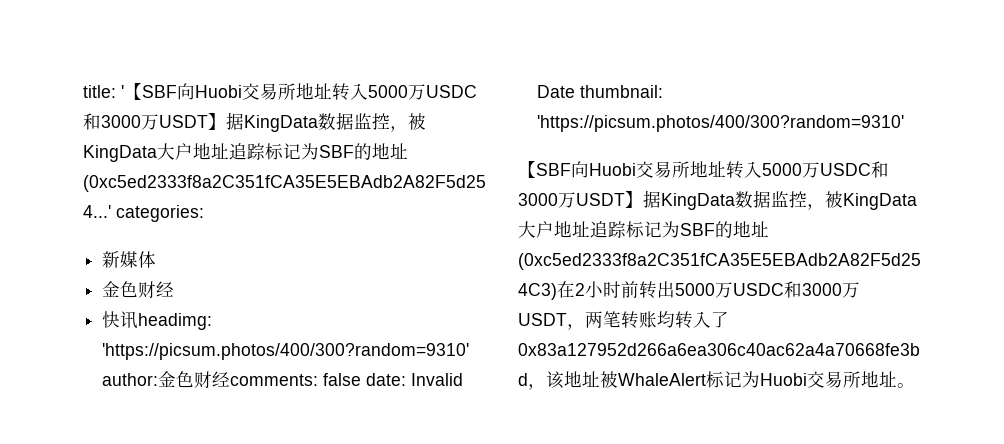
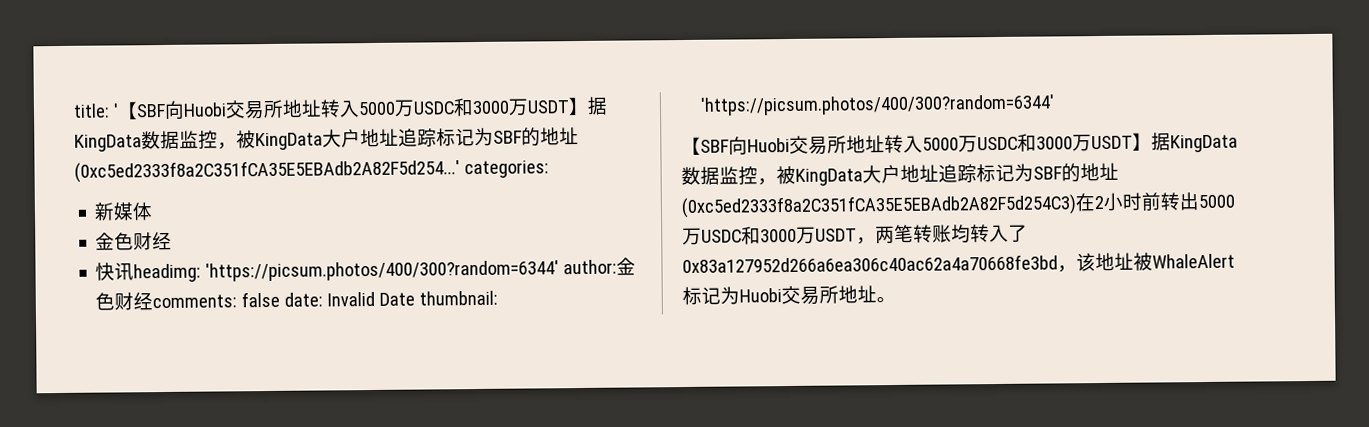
- 快讯headimg: 'https://picsum.photos/400/300?random=9310' author:金色财经comments: false date: Invalid Date thumbnail: 'https://picsum.photos/400/300?random=9310'
+ 快讯headimg: 'https://picsum.photos/400/300?random=6344' author:金色财经comments: false date: Invalid Date thumbnail: 'https://picsum.photos/400/300?random=6344'

